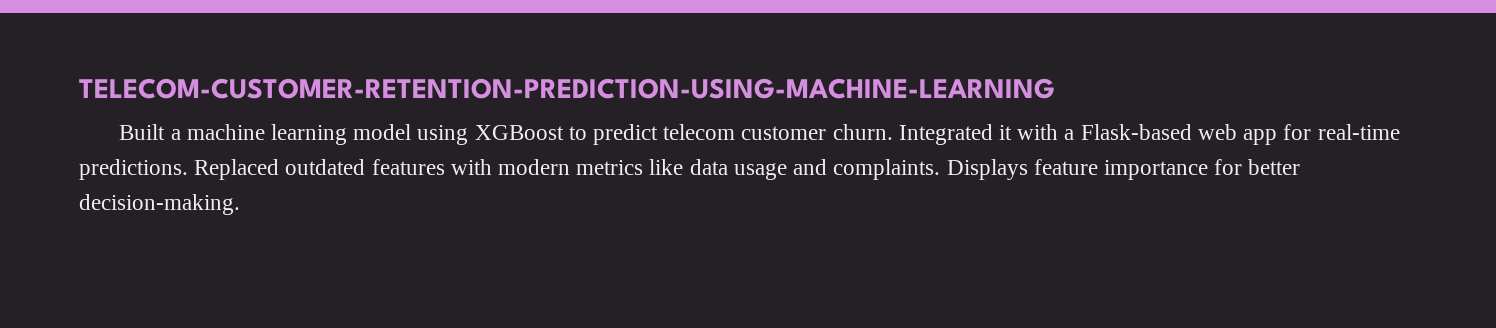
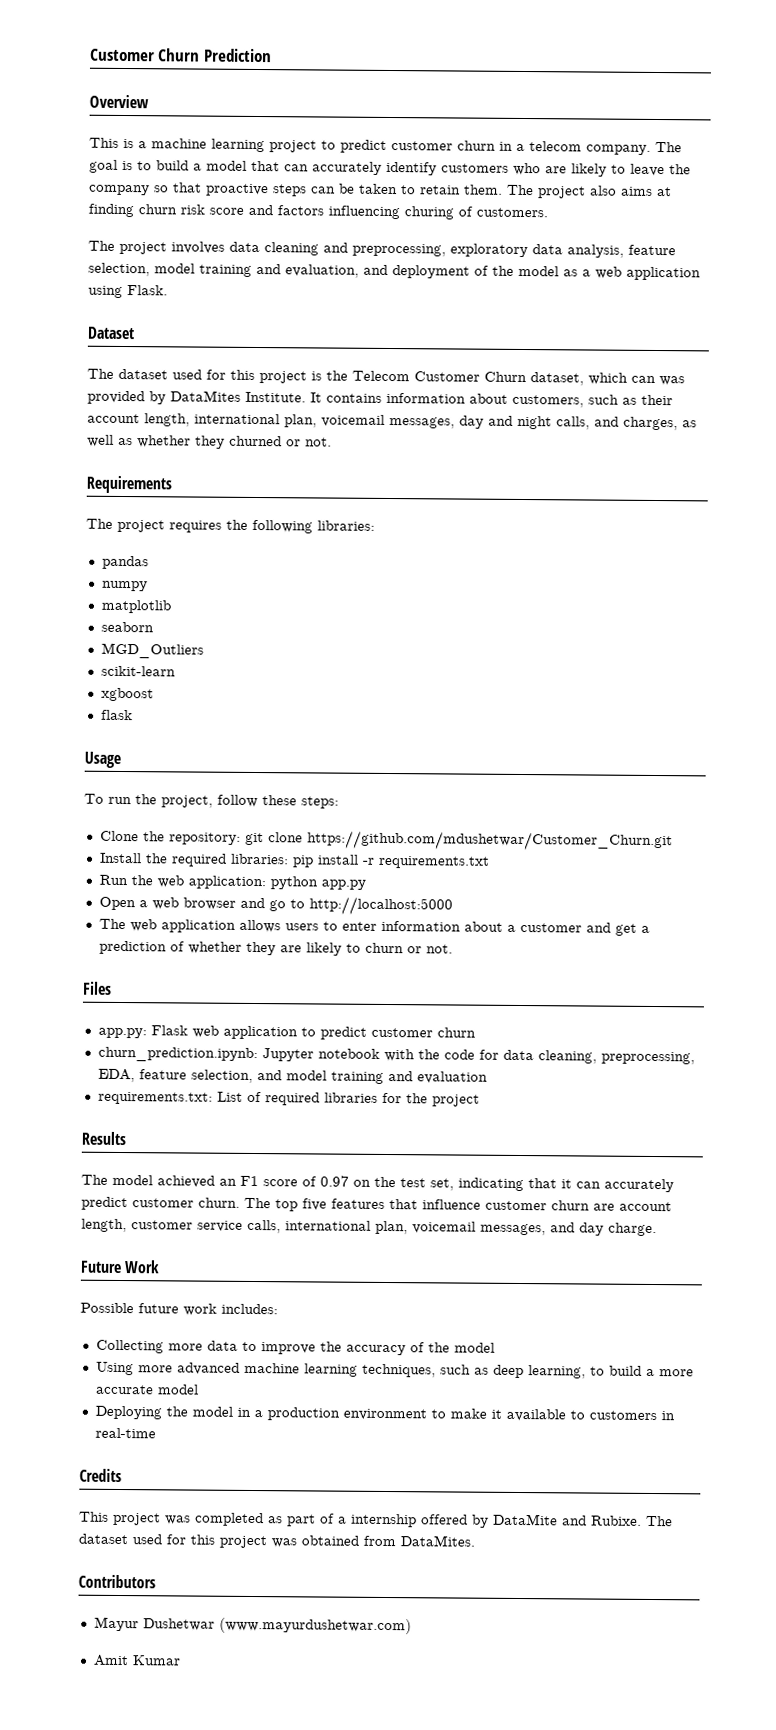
- TELECOM-CUSTOMER-RETENTION-PREDICTION-USING-MACHINE-LEARNING
- Built a machine learning model using XGBoost to predict telecom customer churn. Integrated it with a Flask-based web app for real-time predictions. Replaced outdated features with modern metrics like data usage and complaints. Displays feature importance for better decision-making.
+ Customer Churn Prediction
+ Overview
+ This is a machine learning project to predict customer churn in a telecom company. The goal is to build a model that can accurately identify customers who are likely to leave the company so that proactive steps can be taken to retain them. The project also aims at finding churn risk score and factors influencing churing of customers.
+ The project involves data cleaning and preprocessing, exploratory data analysis, feature selection, model training and evaluation, and deployment of the model as a web application using Flask.
+ Dataset
+ The dataset used for this project is the Telecom Customer Churn dataset, which can was provided by DataMites Institute. It contains information about customers, such as their account length, international plan, voicemail messages, day and night calls, and charges, as well as whether they churned or not.
+ Requirements
+ The project requires the following libraries:
+ pandas
+ numpy
+ matplotlib
+ seaborn
+ MGD_Outliers
+ scikit-learn
+ xgboost
+ flask
+ Usage
+ To run the project, follow these steps:
+ Clone the repository: git clone https://github.com/mdushetwar/Customer_Churn.git
+ Install the required libraries: pip install -r requirements.txt
+ Run the web application: python app.py
+ Open a web browser and go to http://localhost:5000
+ The web application allows users to enter information about a customer and get a prediction of whether they are likely to churn or not.
+ Files
+ app.py: Flask web application to predict customer churn
+ churn_prediction.ipynb: Jupyter notebook with the code for data cleaning, preprocessing, EDA, feature selection, and model training and evaluation
+ requirements.txt: List of required libraries for the project
+ Results
+ The model achieved an F1 score of 0.97 on the test set, indicating that it can accurately predict customer churn. The top five features that influence customer churn are account length, customer service calls, international plan, voicemail messages, and day charge.
+ Future Work
+ Possible future work includes:
+ Collecting more data to improve the accuracy of the model
+ Using more advanced machine learning techniques, such as deep learning, to build a more accurate model
+ Deploying the model in a production environment to make it available to customers in real-time
+ Credits
+ This project was completed as part of a internship offered by DataMite and Rubixe. The dataset used for this project was obtained from DataMites.
+ Contributors
+ Mayur Dushetwar (www.mayurdushetwar.com)
+ Amit Kumar

